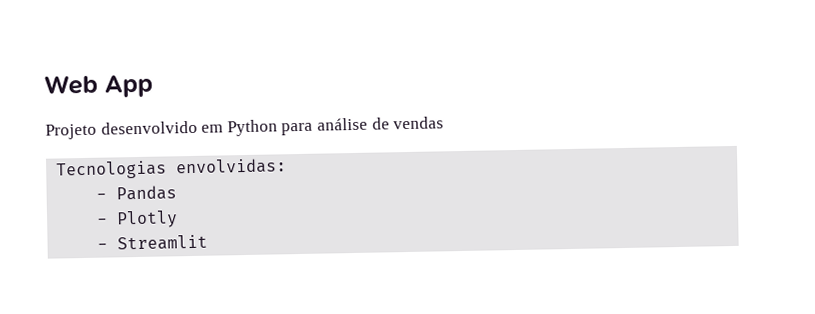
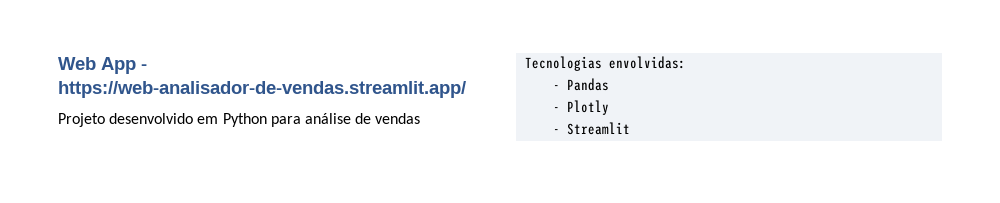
- Web App
+ Web App - https://web-analisador-de-vendas.streamlit.app/

